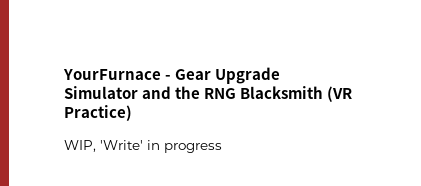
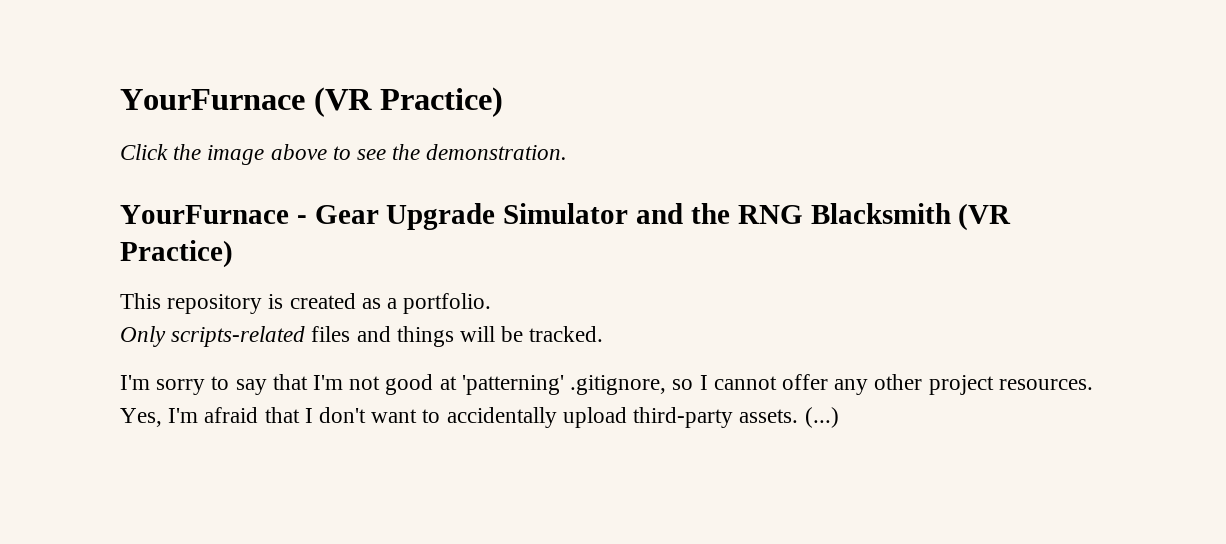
+ YourFurnace (VR Practice)
+ Click the image above to see the demonstration.
- WIP, 'Write' in progress
+ This repository is created as a portfolio.
+ Only scripts-related files and things will be tracked.
+ I'm sorry to say that I'm not good at 'patterning' .gitignore, so I cannot offer any other project resources. Yes, I'm afraid that I don't want to accidentally upload third-party assets. (...)

